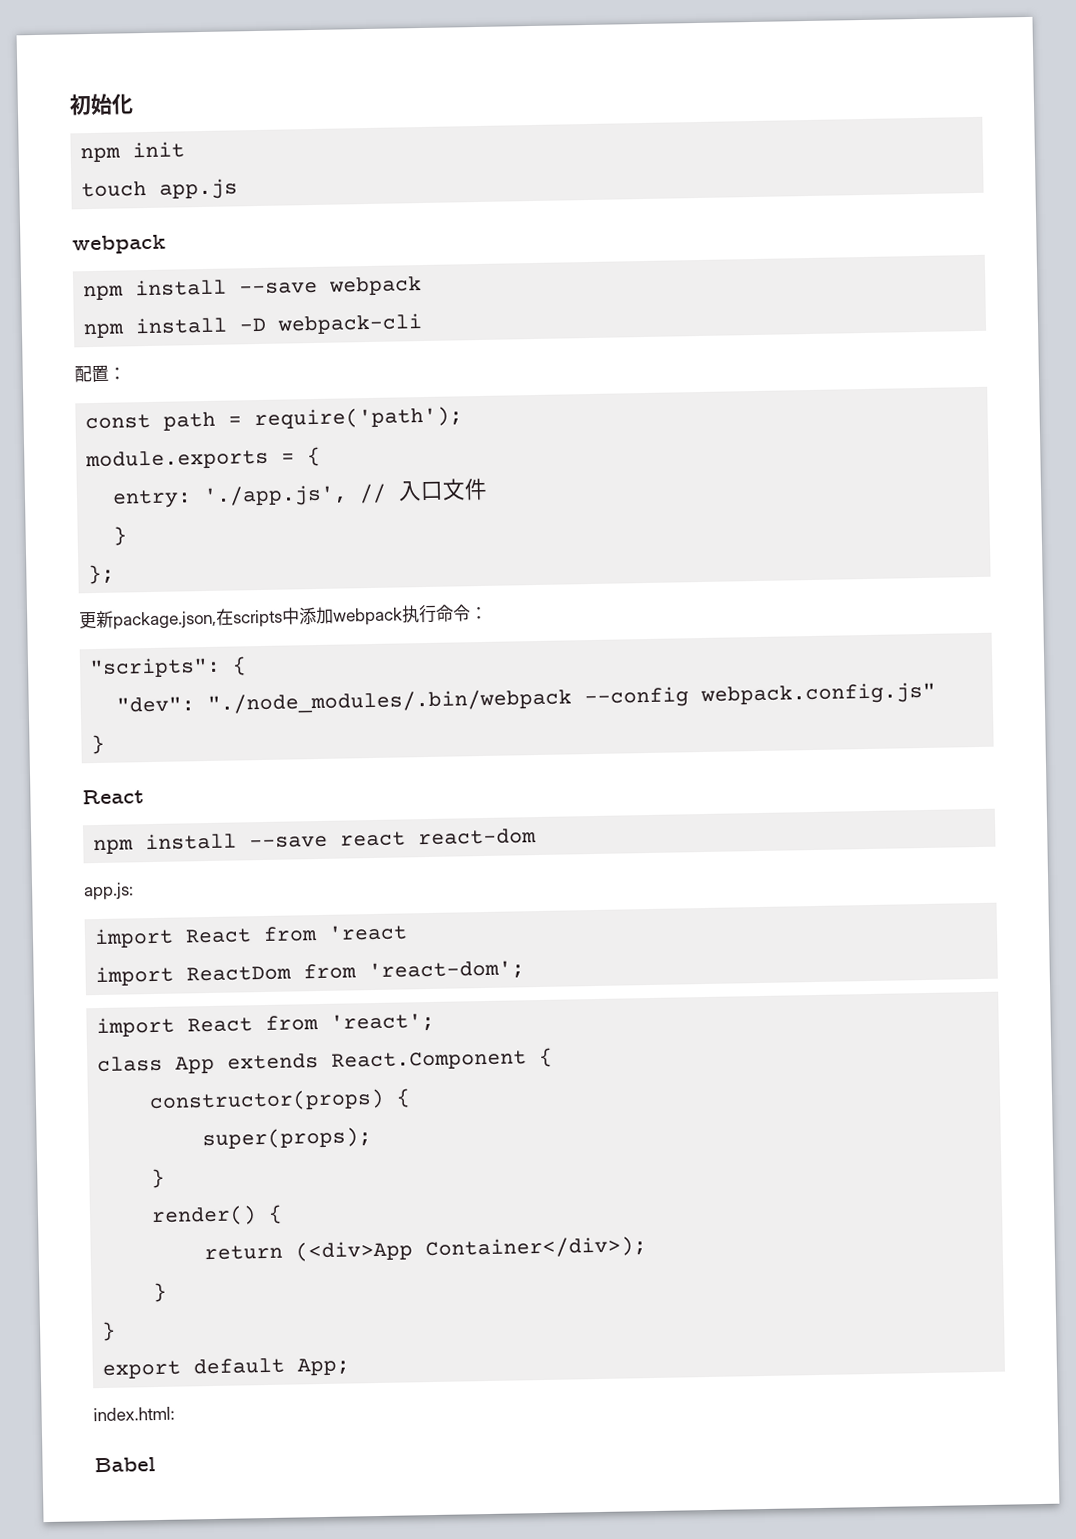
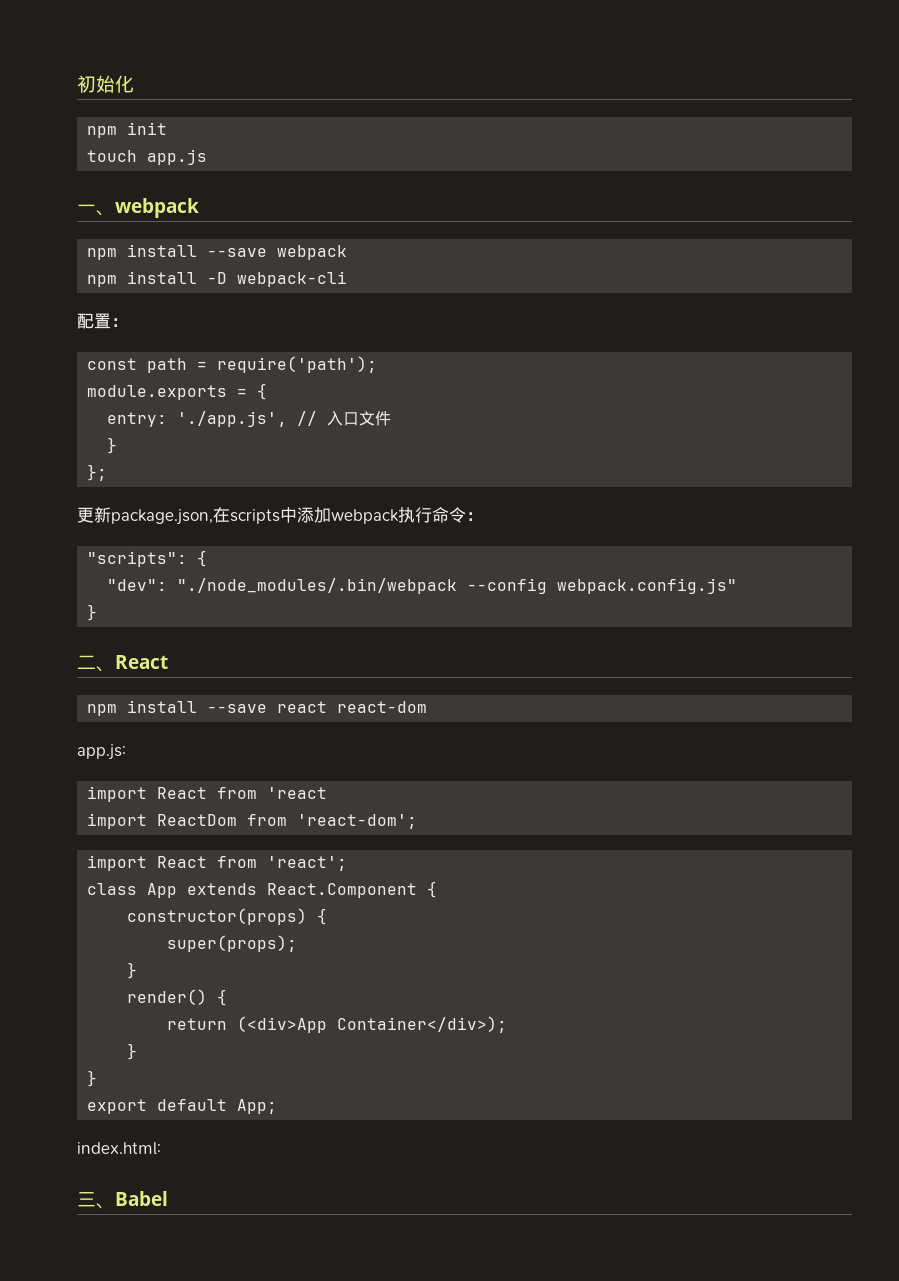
  touch app.js
- webpack
+ 一、webpack
  "dev": "./node_modules/.bin/webpack --config webpack.config.js"
  }
- React
+ 二、React
- Babel
+ 三、Babel

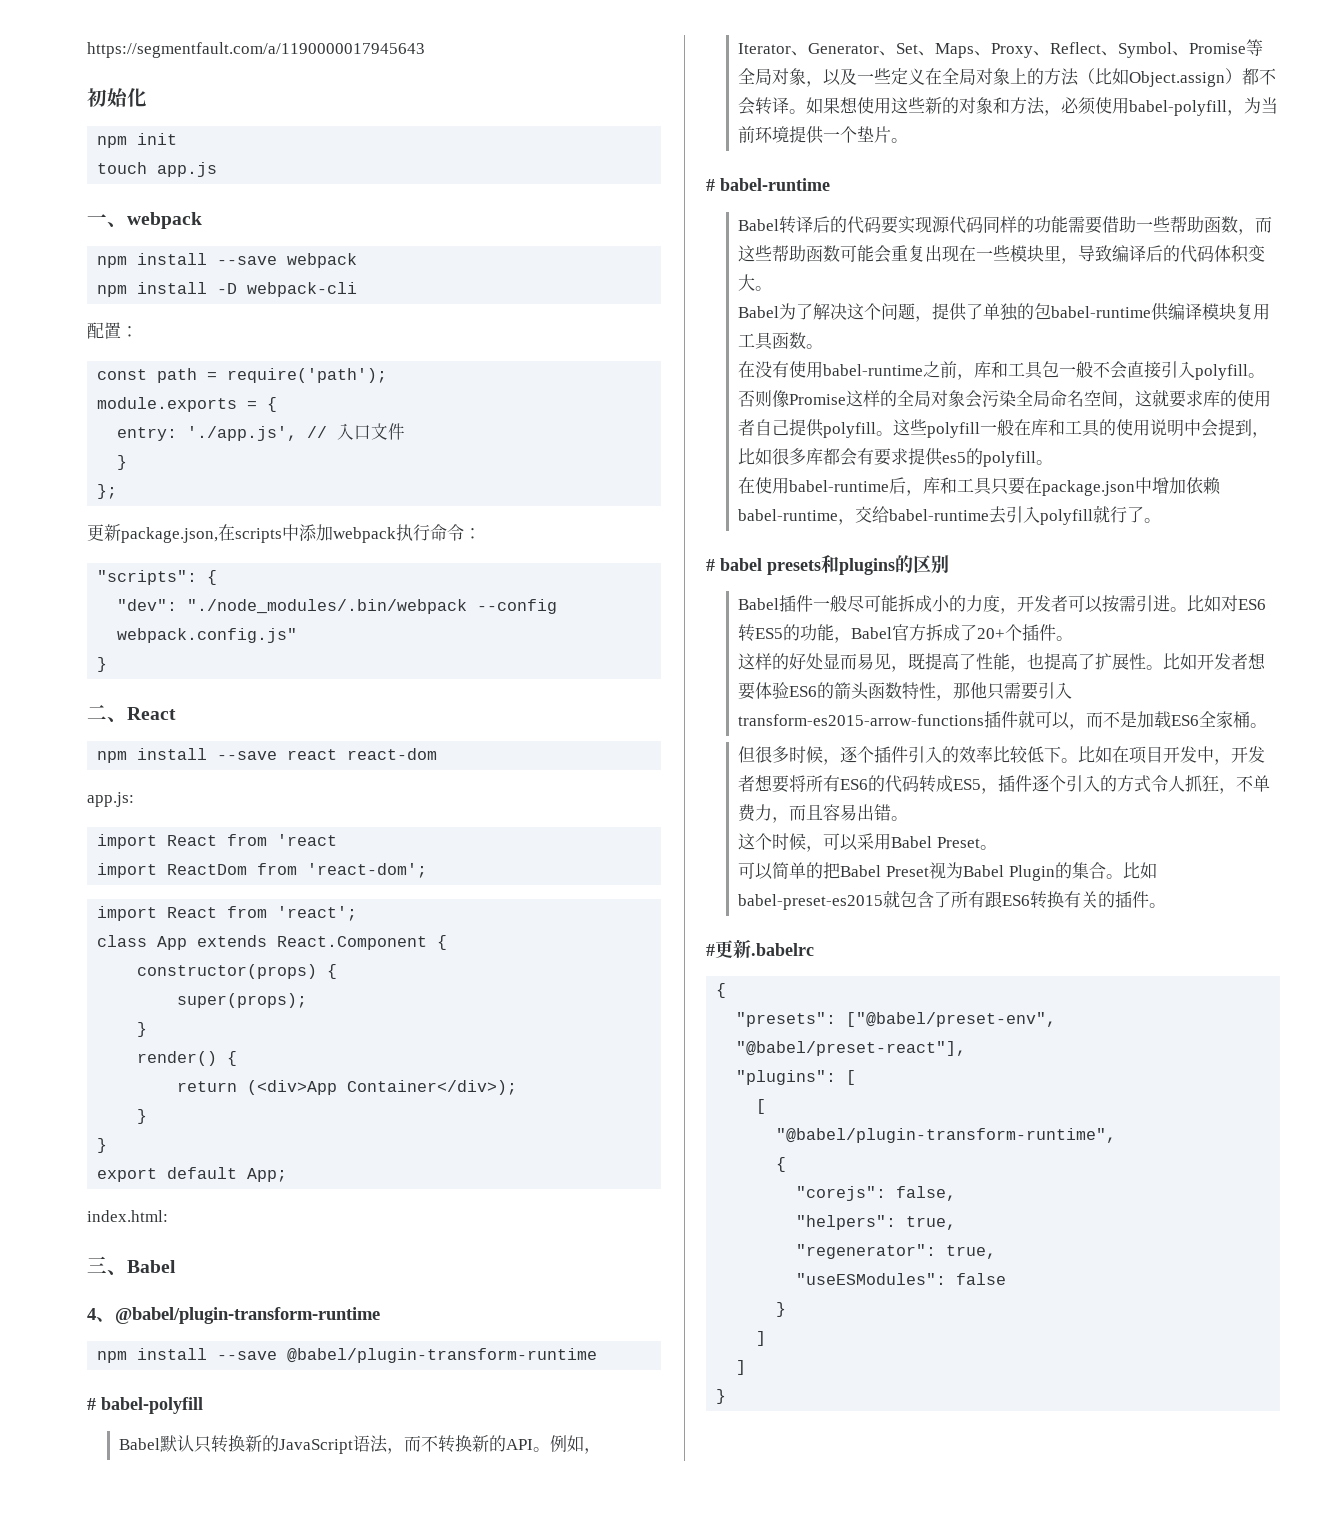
+ https://segmentfault.com/a/1190000017945643
+ 4、@babel/plugin-transform-runtime
+ npm install --save @babel/plugin-transform-runtime
+ # babel-polyfill
+ Babel默认只转换新的JavaScript语法，而不转换新的API。例如，Iterator、Generator、Set、Maps、Proxy、Reflect、Symbol、Promise等全局对象，以及一些定义在全局对象上的方法（比如Object.assign）都不会转译。如果想使用这些新的对象和方法，必须使用babel-polyfill，为当前环境提供一个垫片。
+ # babel-runtime
+ Babel转译后的代码要实现源代码同样的功能需要借助一些帮助函数，而这些帮助函数可能会重复出现在一些模块里，导致编译后的代码体积变大。
+ Babel为了解决这个问题，提供了单独的包babel-runtime供编译模块复用工具函数。
+ 在没有使用babel-runtime之前，库和工具包一般不会直接引入polyfill。否则像Promise这样的全局对象会污染全局命名空间，这就要求库的使用者自己提供polyfill。这些polyfill一般在库和工具的使用说明中会提到，比如很多库都会有要求提供es5的polyfill。
+ 在使用babel-runtime后，库和工具只要在package.json中增加依赖babel-runtime，交给babel-runtime去引入polyfill就行了。
+ # babel presets和plugins的区别
+ Babel插件一般尽可能拆成小的力度，开发者可以按需引进。比如对ES6转ES5的功能，Babel官方拆成了20+个插件。
+ 这样的好处显而易见，既提高了性能，也提高了扩展性。比如开发者想要体验ES6的箭头函数特性，那他只需要引入transform-es2015-arrow-functions插件就可以，而不是加载ES6全家桶。
+ 但很多时候，逐个插件引入的效率比较低下。比如在项目开发中，开发者想要将所有ES6的代码转成ES5，插件逐个引入的方式令人抓狂，不单费力，而且容易出错。
+ 这个时候，可以采用Babel Preset。
+ 可以简单的把Babel Preset视为Babel Plugin的集合。比如babel-preset-es2015就包含了所有跟ES6转换有关的插件。
+ #更新.babelrc
+ {
+ "presets": ["@babel/preset-env", "@babel/preset-react"],
+ "plugins": [
+ [
+ "@babel/plugin-transform-runtime",
+ {
+ "corejs": false,
+ "helpers": true,
+ "regenerator": true,
+ "useESModules": false
+ }
+ ]
+ ]
+ }

